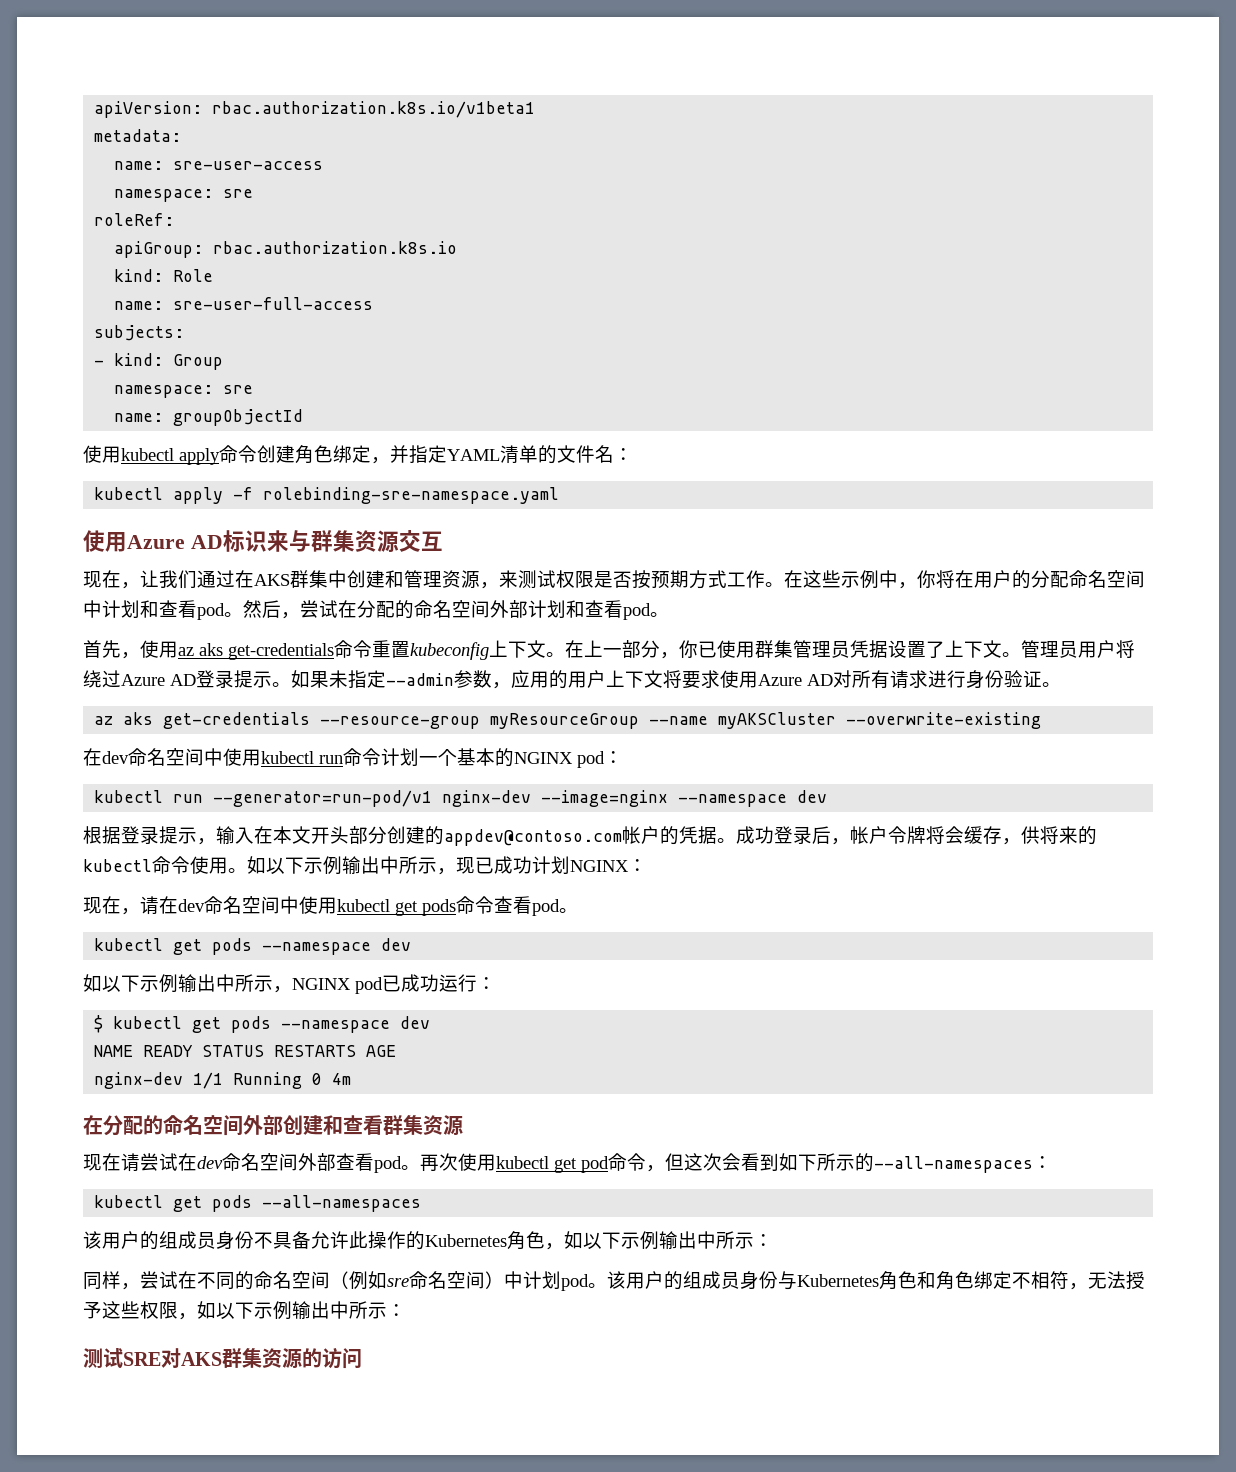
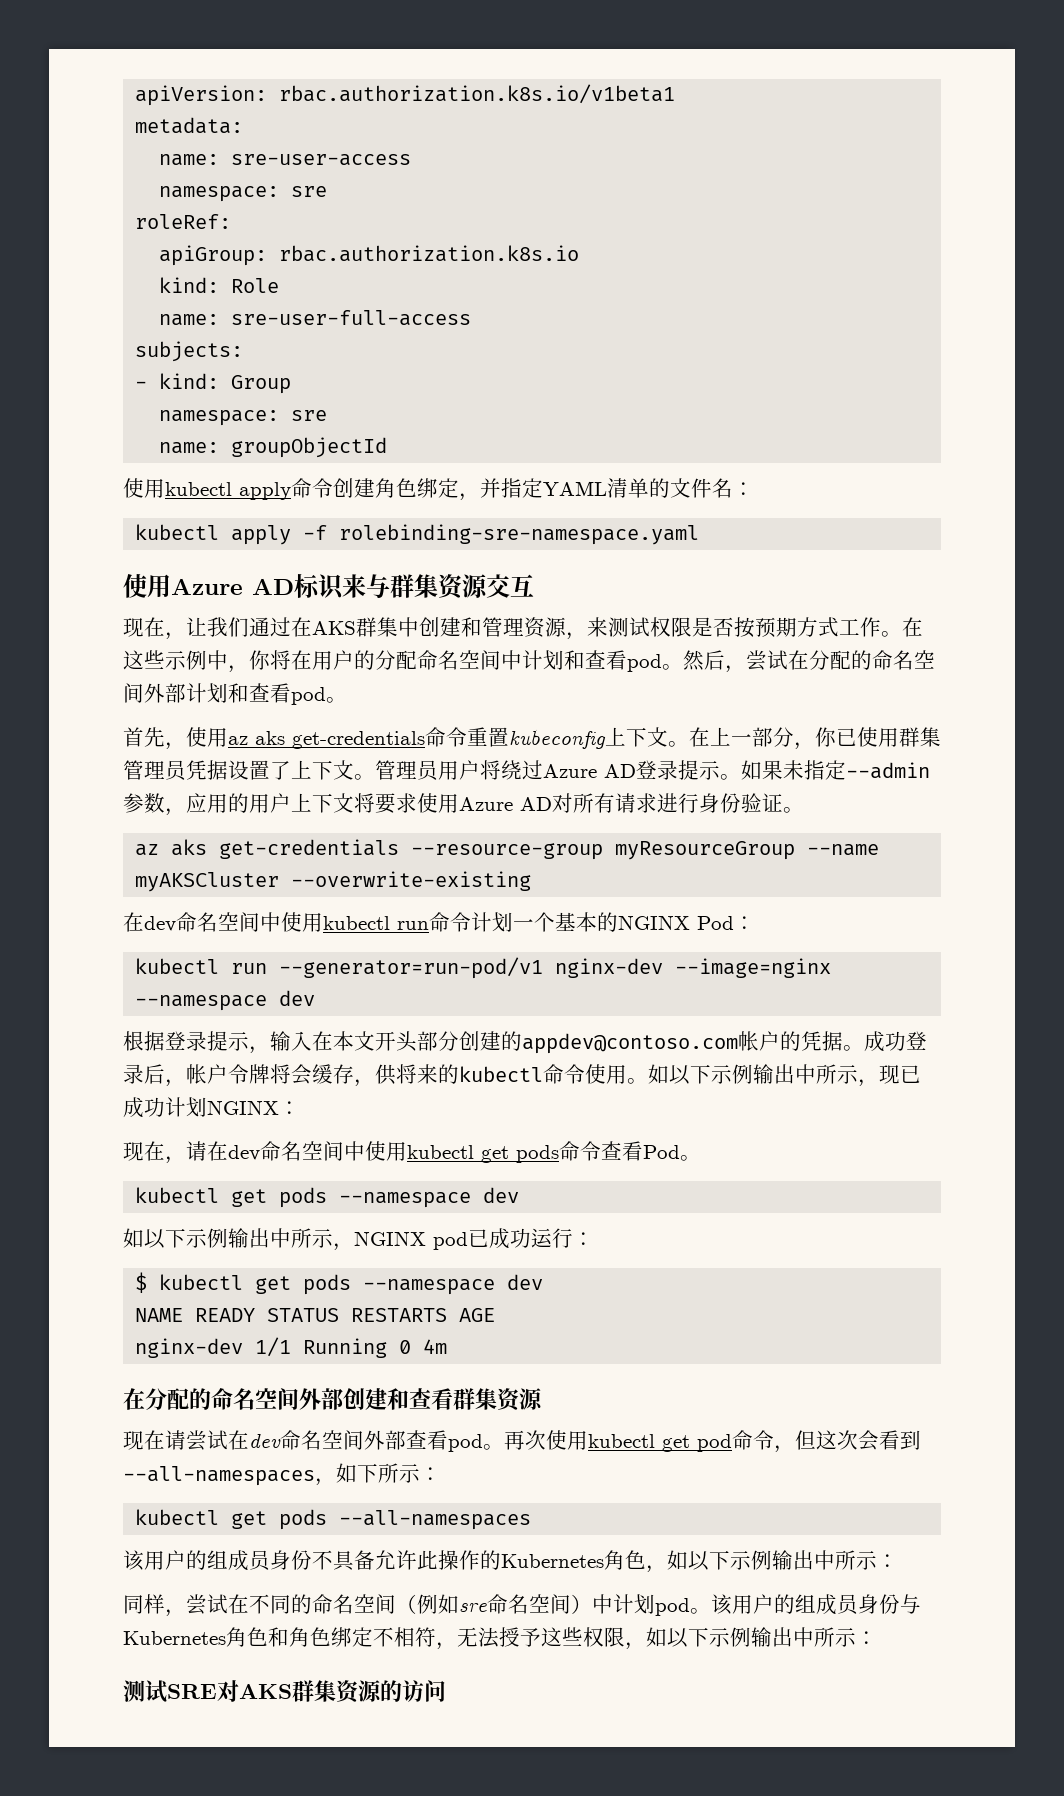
- 在dev命名空间中使用kubectl run命令计划一个基本的NGINX pod：
+ 在dev命名空间中使用kubectl run命令计划一个基本的NGINX Pod：
- 现在，请在dev命名空间中使用kubectl get pods命令查看pod。
+ 现在，请在dev命名空间中使用kubectl get pods命令查看Pod。
- 再次使用kubectl get pod命令，但这次会看到如下所示的--all-namespaces：
+ 再次使用kubectl get pod命令，但这次会看到--all-namespaces，如下所示：

